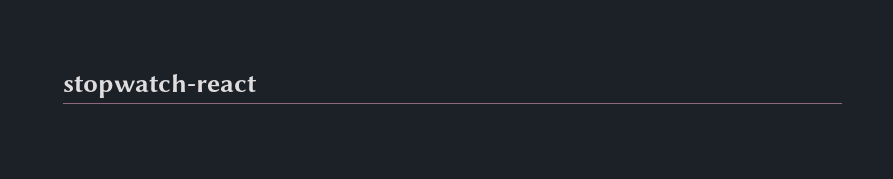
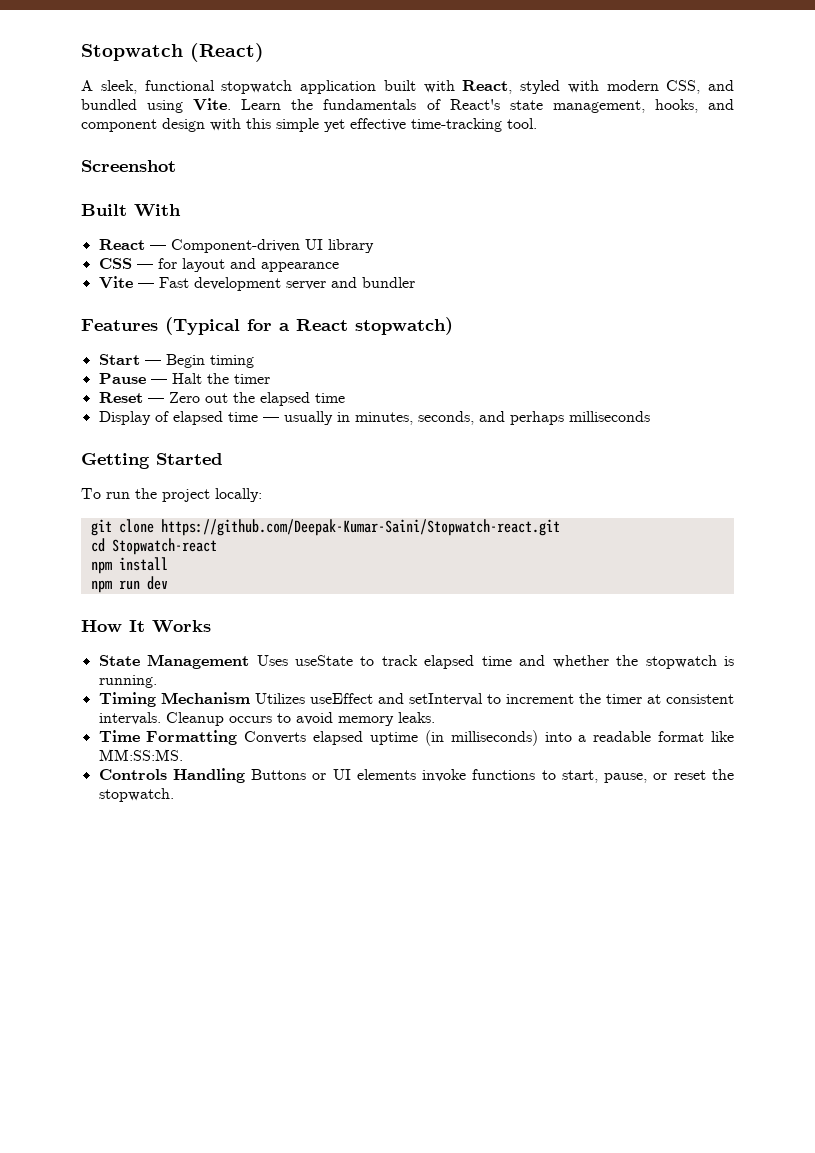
- stopwatch-react
+ Stopwatch (React)
+ A sleek, functional stopwatch application built with React, styled with modern CSS, and bundled using Vite. Learn the fundamentals of React's state management, hooks, and component design with this simple yet effective time-tracking tool.
+ Screenshot
+ Built With
+ React — Component-driven UI library
+ CSS — for layout and appearance
+ Vite — Fast development server and bundler
+ Features (Typical for a React stopwatch)
+ Start — Begin timing
+ Pause — Halt the timer
+ Reset — Zero out the elapsed time
+ Display of elapsed time — usually in minutes, seconds, and perhaps milliseconds
+ Getting Started
+ To run the project locally:
+ git clone https://github.com/Deepak-Kumar-Saini/Stopwatch-react.git
+ cd Stopwatch-react
+ npm install
+ npm run dev
+ How It Works
+ State Management Uses useState to track elapsed time and whether the stopwatch is running.
+ Timing Mechanism Utilizes useEffect and setInterval to increment the timer at consistent intervals. Cleanup occurs to avoid memory leaks.
+ Time Formatting Converts elapsed uptime (in milliseconds) into a readable format like MM:SS:MS.
+ Controls Handling Buttons or UI elements invoke functions to start, pause, or reset the stopwatch.

